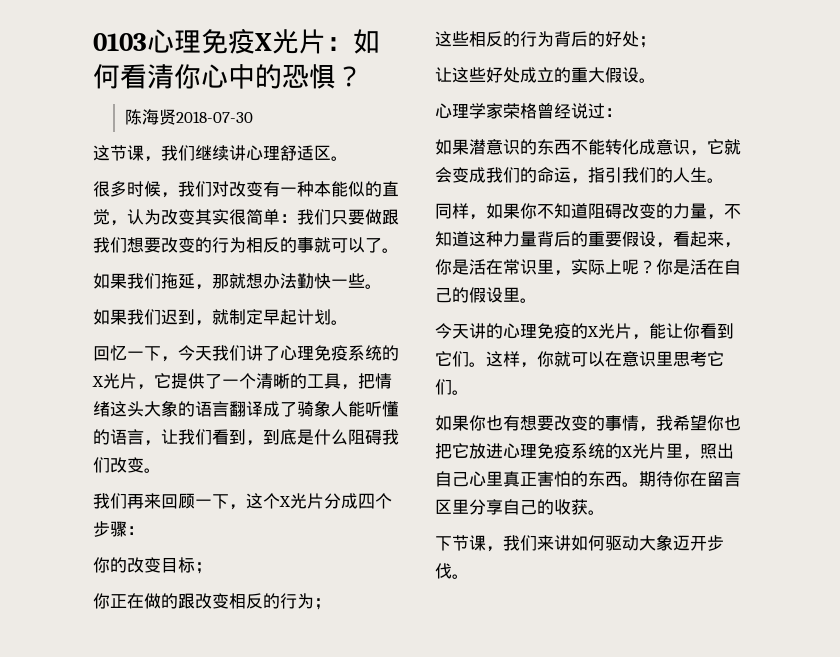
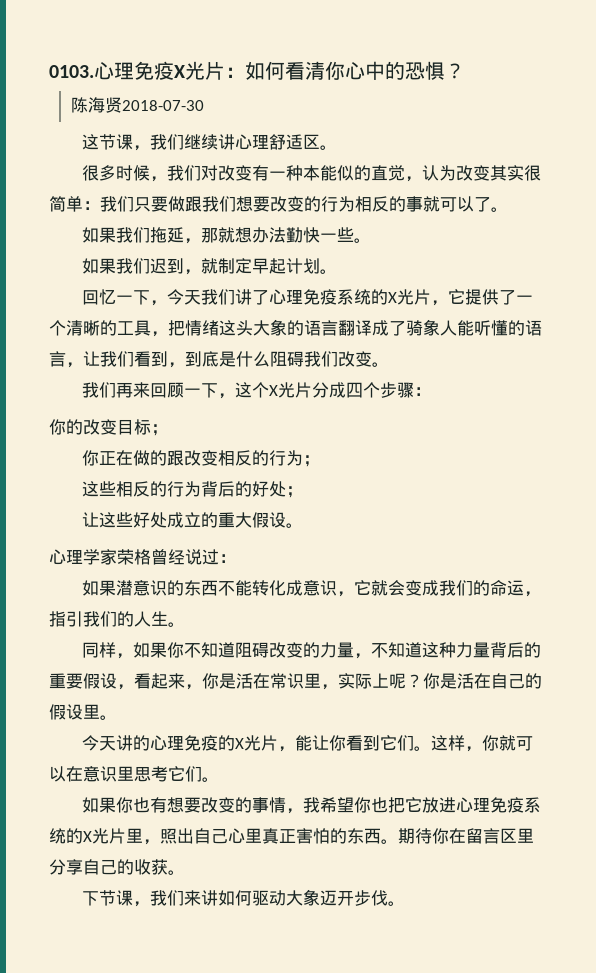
- 0103心理免疫X光片：如何看清你心中的恐惧？
+ 0103.心理免疫X光片：如何看清你心中的恐惧？

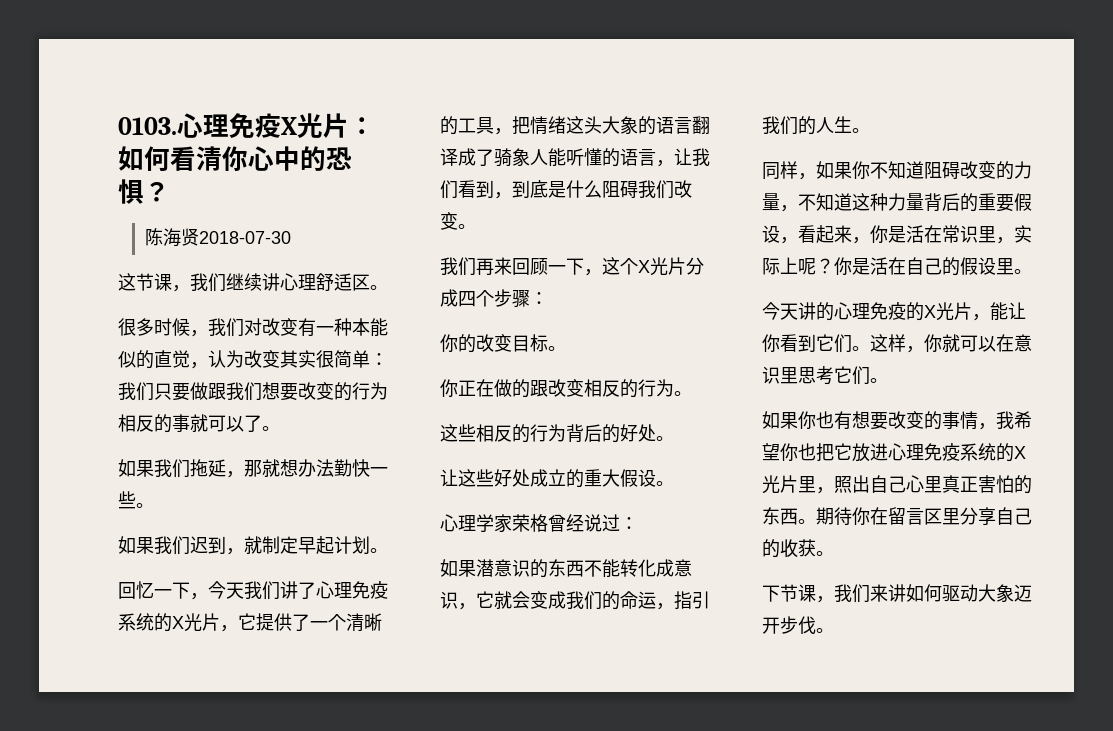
- 你的改变目标；
+ 你的改变目标。
- 你正在做的跟改变相反的行为；
+ 你正在做的跟改变相反的行为。
- 这些相反的行为背后的好处；
+ 这些相反的行为背后的好处。

